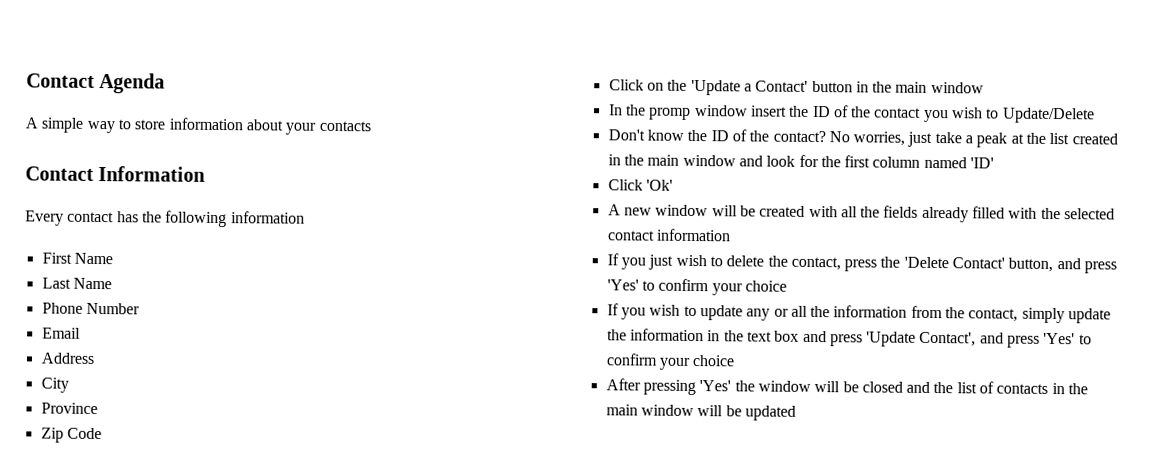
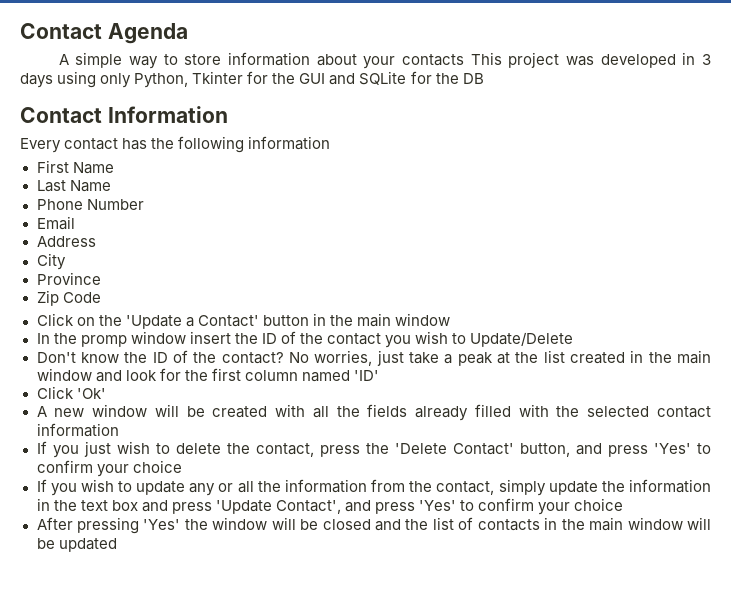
- A simple way to store information about your contacts
+ A simple way to store information about your contacts This project was developed in 3 days using only Python, Tkinter for the GUI and SQLite for the DB

